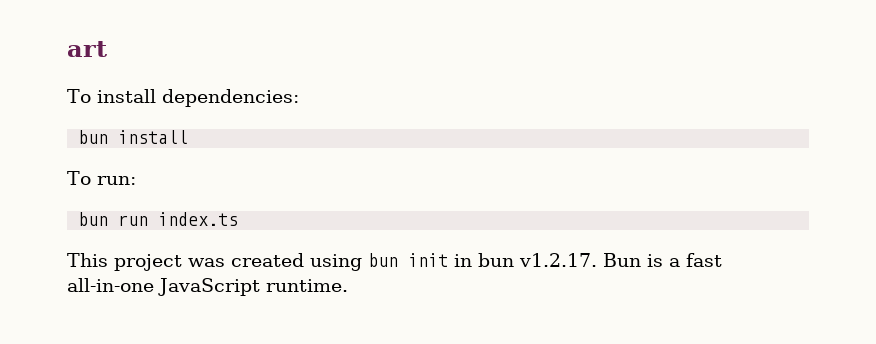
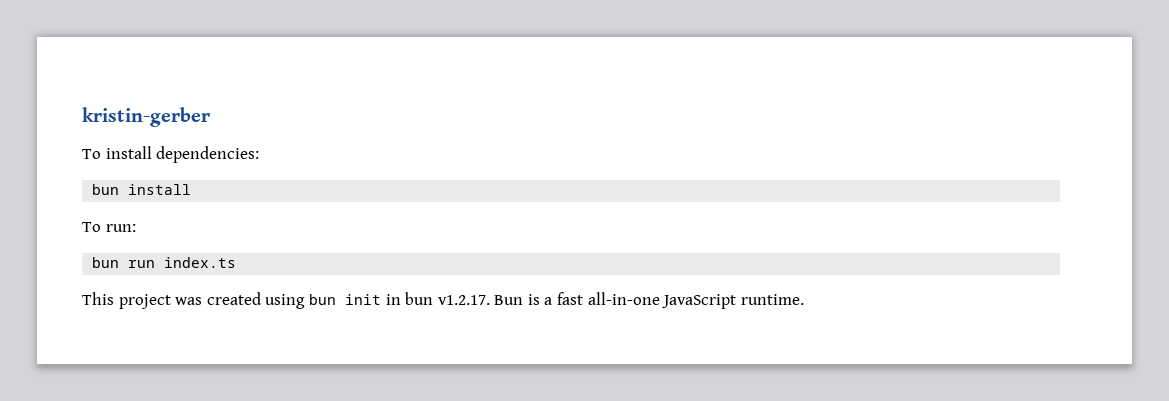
- art
+ kristin-gerber

